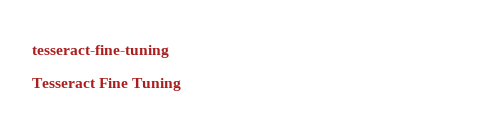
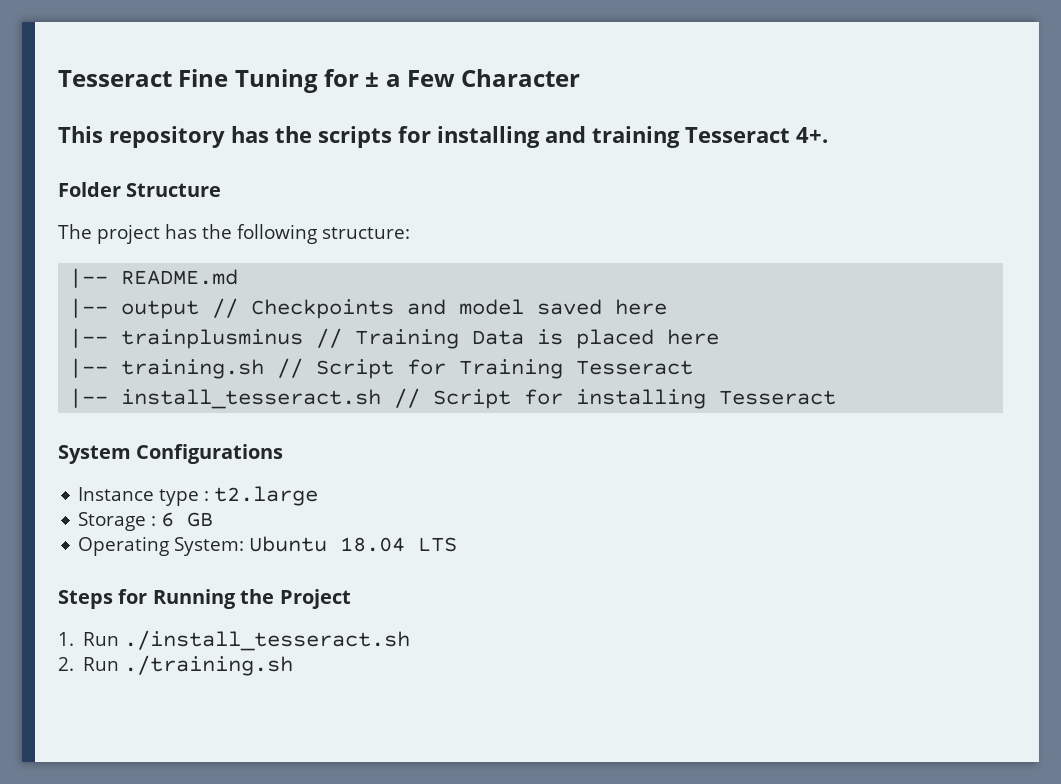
- tesseract-fine-tuning
- Tesseract Fine Tuning
+ Tesseract Fine Tuning for ± a Few Character
+ This repository has the scripts for installing and training Tesseract 4+.
+ Folder Structure
+ The project has the following structure:
+ |-- README.md
+ |-- output // Checkpoints and model saved here
+ |-- trainplusminus // Training Data is placed here
+ |-- training.sh // Script for Training Tesseract
+ |-- install_tesseract.sh // Script for installing Tesseract
+ System Configurations
+ Instance type : t2.large
+ Storage : 6 GB
+ Operating System: Ubuntu 18.04 LTS
+ Steps for Running the Project
+ 1. Run ./install_tesseract.sh
+ 2. Run ./training.sh

